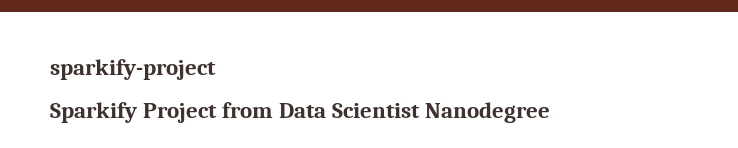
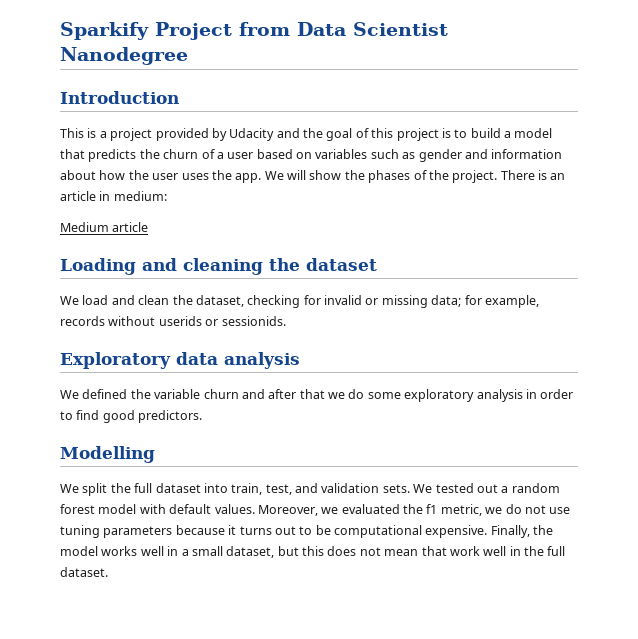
- sparkify-project
+ Introduction
+ This is a project provided by Udacity and the goal of this project is to build a model that predicts the churn of a user based on variables such as gender and information about how the user uses the app. We will show the phases of the project. There is an article in medium:
+ Medium article
+ Loading and cleaning the dataset
+ We load and clean the dataset, checking for invalid or missing data; for example, records without userids or sessionids.
+ Exploratory data analysis
+ We defined the variable churn and after that we do some exploratory analysis in order to find good predictors.
+ Modelling
+ We split the full dataset into train, test, and validation sets. We tested out a random forest model with default values. Moreover, we evaluated the f1 metric, we do not use tuning parameters because it turns out to be computational expensive. Finally, the model works well in a small dataset, but this does not mean that work well in the full dataset.

